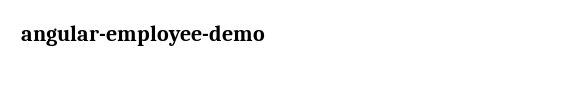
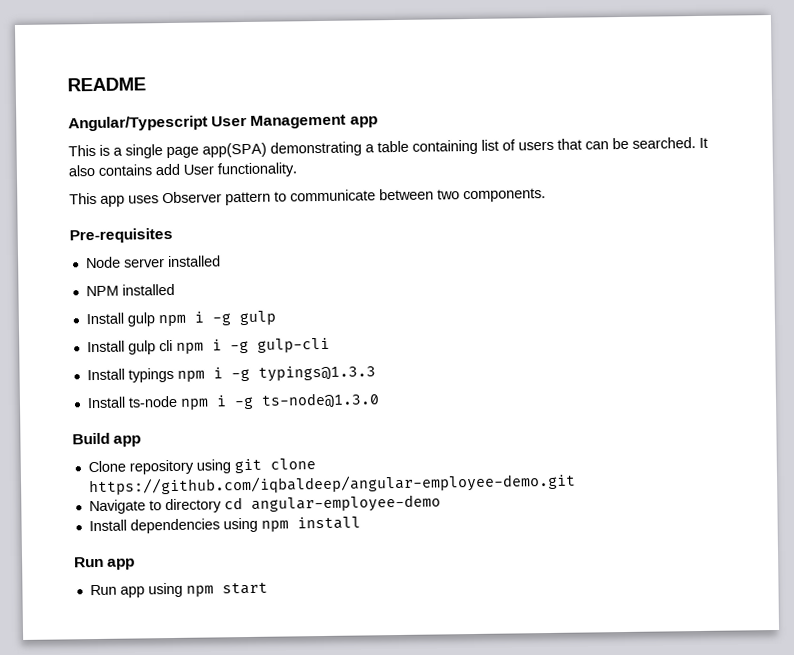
- angular-employee-demo
+ README
+ Angular/Typescript User Management app
+ This is a single page app(SPA) demonstrating a table containing list of users that can be searched. It also contains add User functionality.
+ This app uses Observer pattern to communicate between two components.
+ Pre-requisites
+ Node server installed
+ NPM installed
+ Install gulp npm i -g gulp
+ Install gulp cli npm i -g gulp-cli
+ Install typings npm i -g typings@1.3.3
+ Install ts-node npm i -g ts-node@1.3.0
+ Build app
+ Clone repository using git clone https://github.com/iqbaldeep/angular-employee-demo.git
+ Navigate to directory cd angular-employee-demo
+ Install dependencies using npm install
+ Run app
+ Run app using npm start

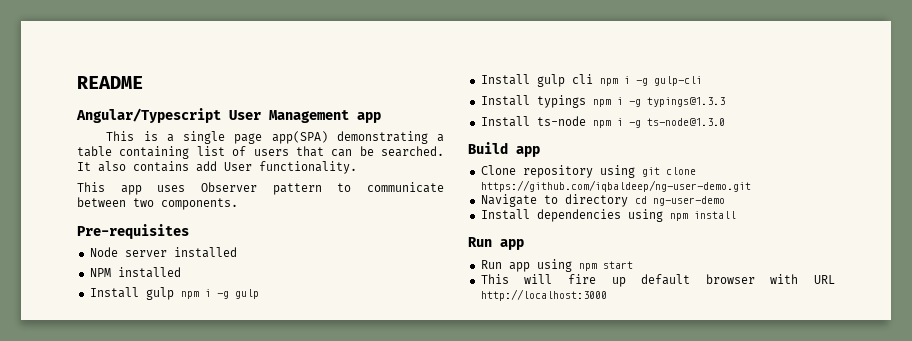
- Clone repository using git clone https://github.com/iqbaldeep/angular-employee-demo.git
+ Clone repository using git clone https://github.com/iqbaldeep/ng-user-demo.git
- Navigate to directory cd angular-employee-demo
+ Navigate to directory cd ng-user-demo
+ This will fire up default browser with URL http://localhost:3000

